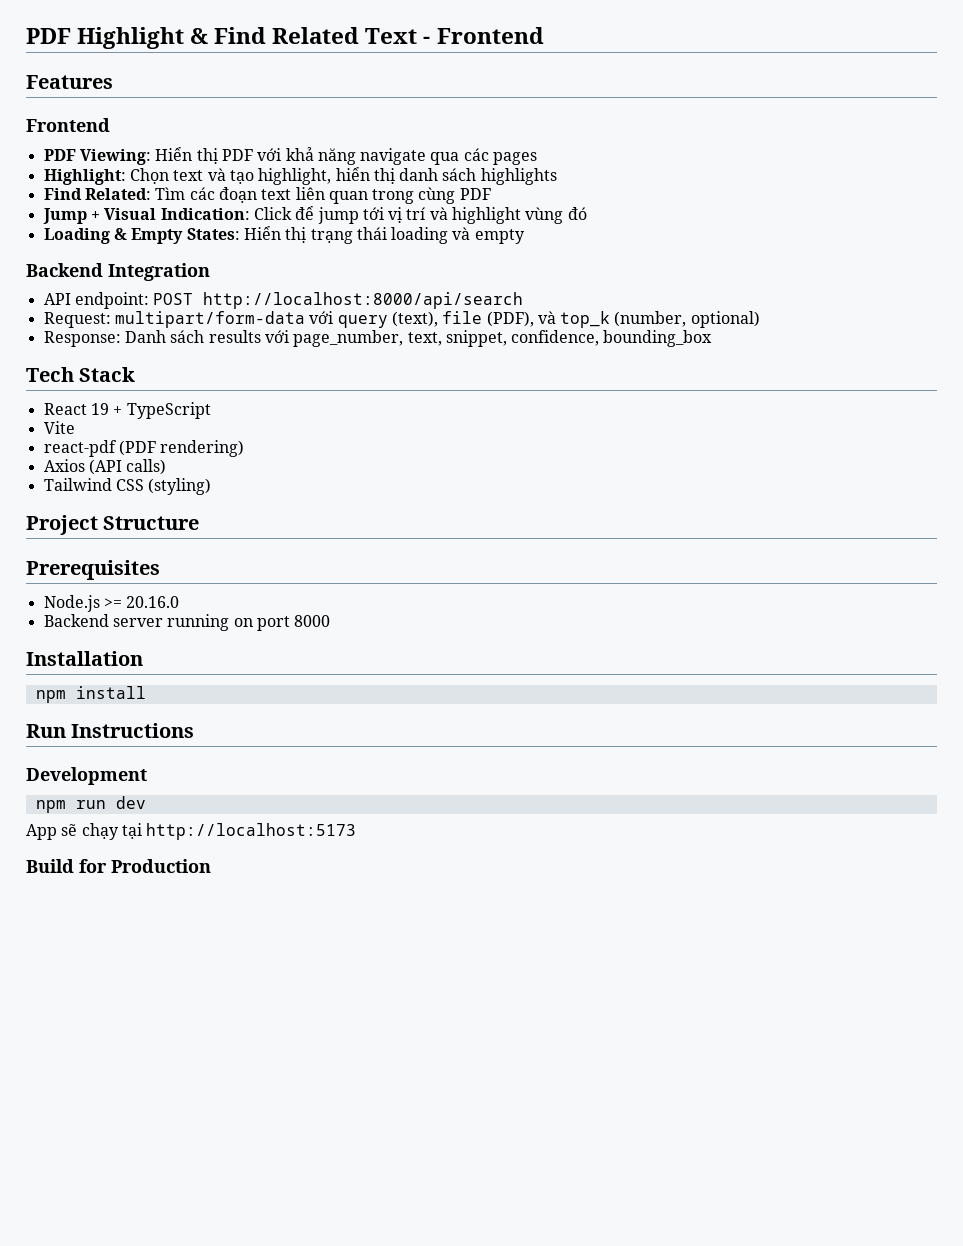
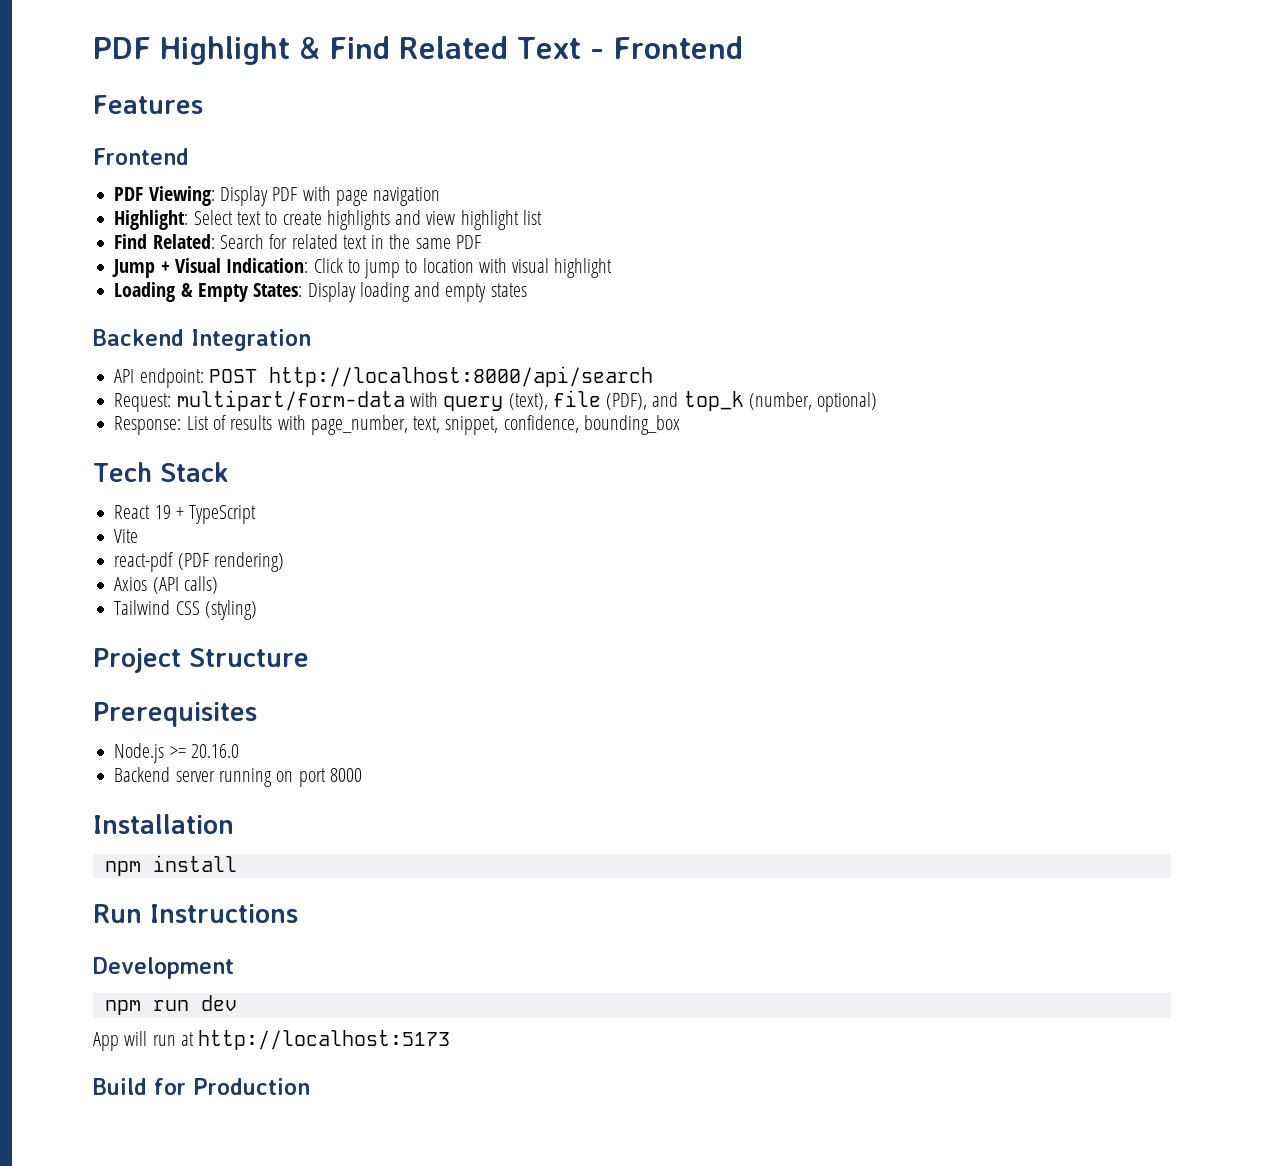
- PDF Viewing: Hiển thị PDF với khả năng navigate qua các pages
- Highlight: Chọn text và tạo highlight, hiển thị danh sách highlights
- Find Related: Tìm các đoạn text liên quan trong cùng PDF
+ PDF Viewing: Display PDF with page navigation
+ Highlight: Select text to create highlights and view highlight list
+ Find Related: Search for related text in the same PDF
- Jump + Visual Indication: Click để jump tới vị trí và highlight vùng đó
+ Jump + Visual Indication: Click to jump to location with visual highlight
- Loading & Empty States: Hiển thị trạng thái loading và empty
+ Loading & Empty States: Display loading and empty states
- Request: multipart/form-data với query (text), file (PDF), và top_k (number, optional)
+ Request: multipart/form-data with query (text), file (PDF), and top_k (number, optional)
- Response: Danh sách results với page_number, text, snippet, confidence, bounding_box
+ Response: List of results with page_number, text, snippet, confidence, bounding_box
- App sẽ chạy tại http://localhost:5173
+ App will run at http://localhost:5173

